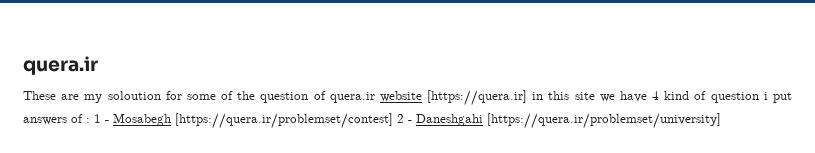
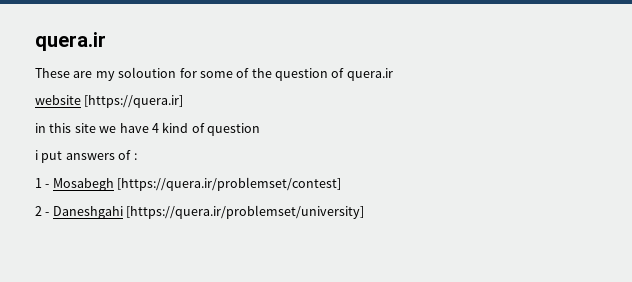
- These are my soloution for some of the question of quera.ir website [https://quera.ir] in this site we have 4 kind of question i put answers of : 1 - Mosabegh [https://quera.ir/problemset/contest] 2 - Daneshgahi [https://quera.ir/problemset/university]
+ These are my soloution for some of the question of quera.ir
+ website [https://quera.ir]
+ in this site we have 4 kind of question
+ i put answers of :
+ 1 - Mosabegh [https://quera.ir/problemset/contest]
+ 2 - Daneshgahi [https://quera.ir/problemset/university]

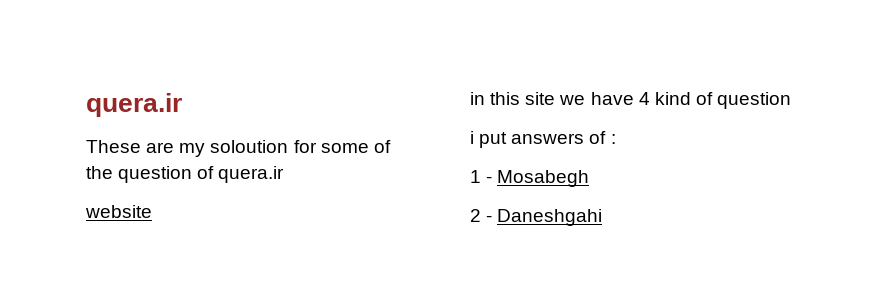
- website [https://quera.ir]
+ website
- 1 - Mosabegh [https://quera.ir/problemset/contest]
+ 1 - Mosabegh
- 2 - Daneshgahi [https://quera.ir/problemset/university]
+ 2 - Daneshgahi

